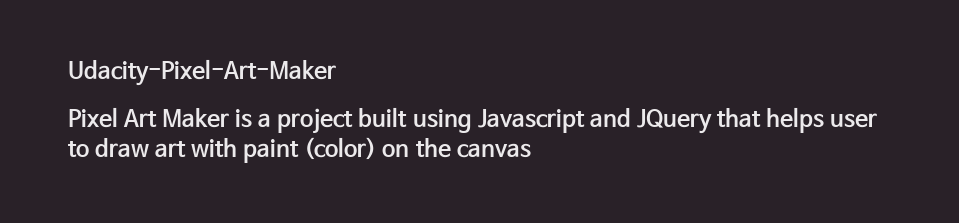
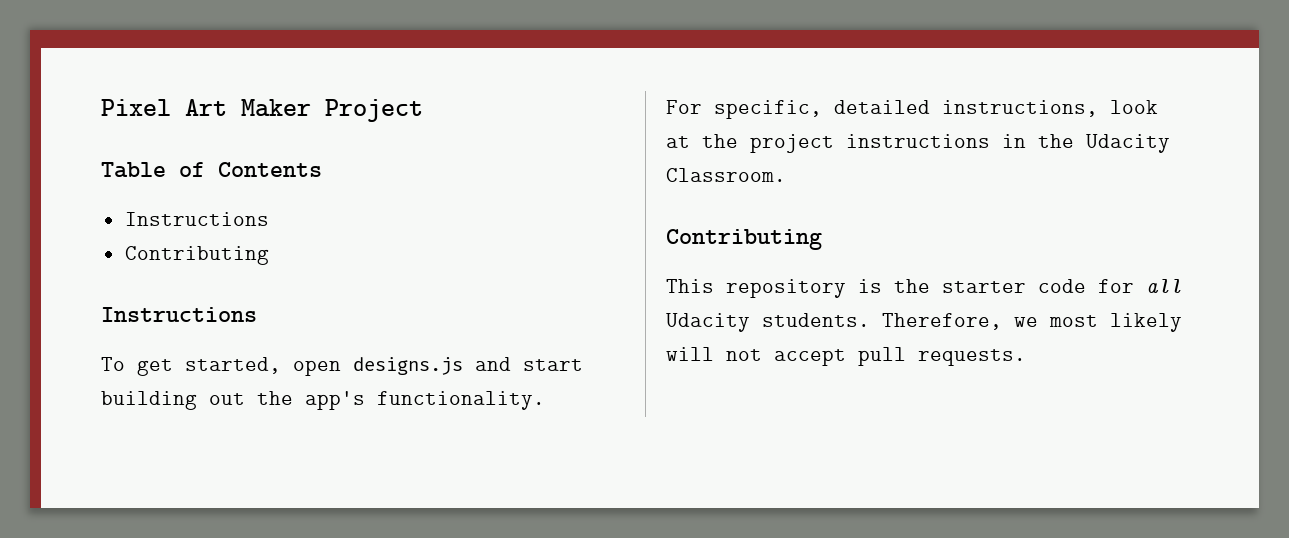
- Udacity-Pixel-Art-Maker
- Pixel Art Maker is a project built using Javascript and JQuery that helps user to draw art with paint (color) on the canvas
+ Pixel Art Maker Project
+ Table of Contents
+ Instructions
+ Contributing
+ Instructions
+ To get started, open designs.js and start building out the app's functionality.
+ For specific, detailed instructions, look at the project instructions in the Udacity Classroom.
+ Contributing
+ This repository is the starter code for all Udacity students. Therefore, we most likely will not accept pull requests.

